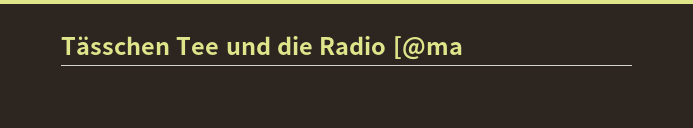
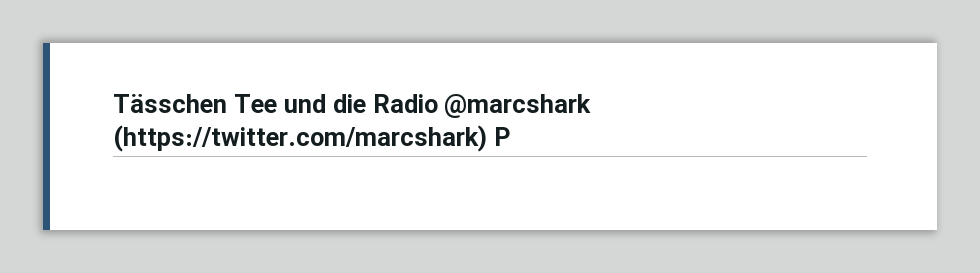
- Tässchen Tee und die Radio [@ma
+ Tässchen Tee und die Radio @marcshark (https://twitter.com/marcshark) P

